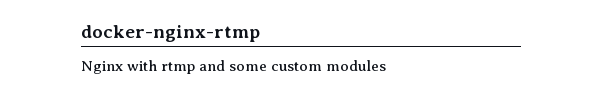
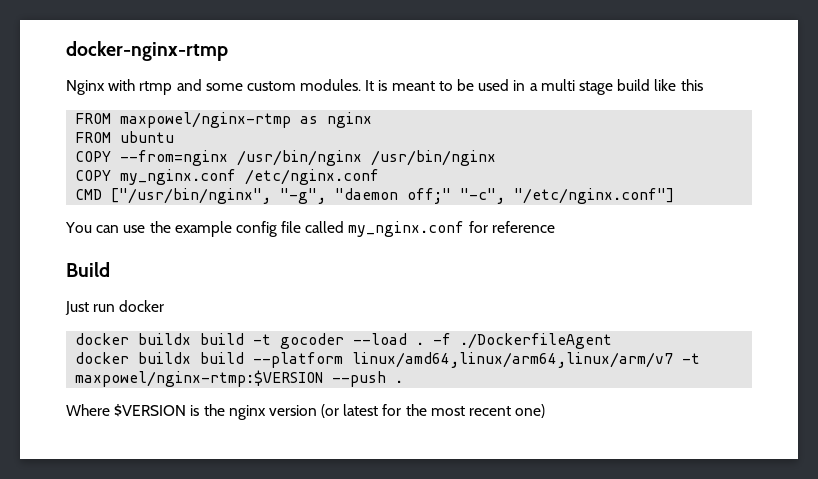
- Nginx with rtmp and some custom modules
+ Nginx with rtmp and some custom modules. It is meant to be used in a multi stage build like this
+ FROM maxpowel/nginx-rtmp as nginx
+ FROM ubuntu
+ COPY --from=nginx /usr/bin/nginx /usr/bin/nginx
+ COPY my_nginx.conf /etc/nginx.conf
+ CMD ["/usr/bin/nginx", "-g", "daemon off;" "-c", "/etc/nginx.conf"]
+ You can use the example config file called my_nginx.conf for reference
+ Build
+ Just run docker
+ docker buildx build -t gocoder --load . -f ./DockerfileAgent
+ docker buildx build --platform linux/amd64,linux/arm64,linux/arm/v7 -t maxpowel/nginx-rtmp:$VERSION --push .
+ Where $VERSION is the nginx version (or latest for the most recent one)

